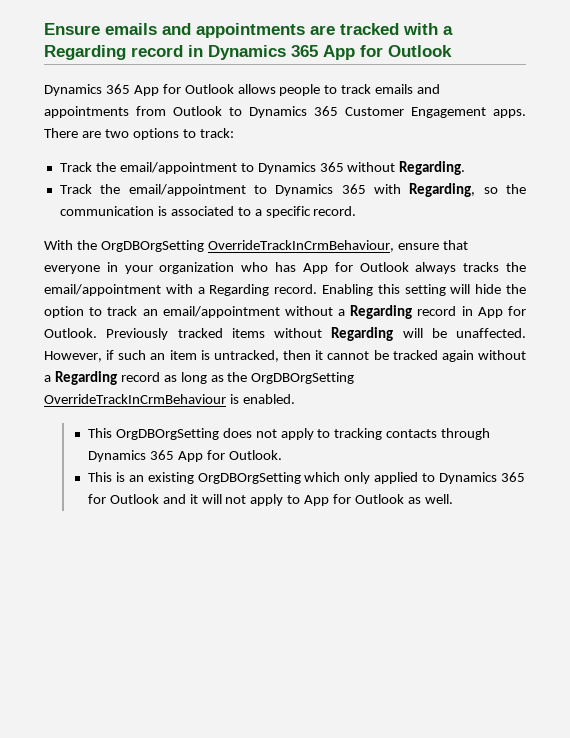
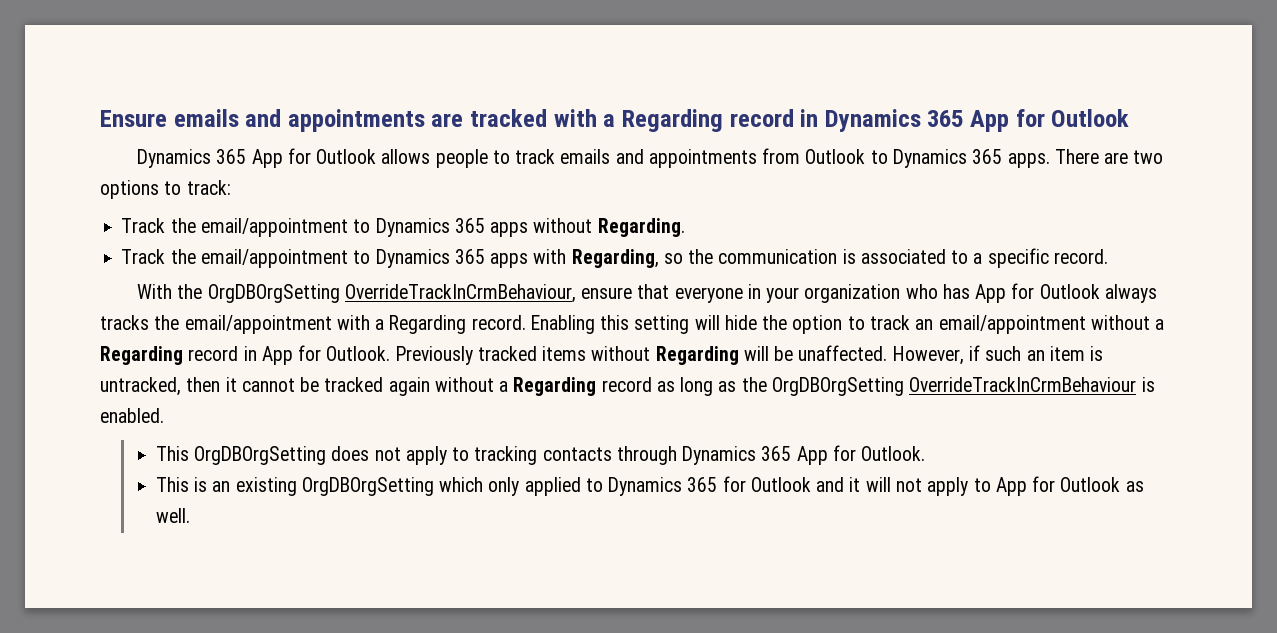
- Dynamics 365 App for Outlook allows people to track emails and appointments from Outlook to Dynamics 365 Customer Engagement apps.
+ Dynamics 365 App for Outlook allows people to track emails and appointments from Outlook to Dynamics 365 apps.
- Track the email/appointment to Dynamics 365 without Regarding.
+ Track the email/appointment to Dynamics 365 apps without Regarding.
- Track the email/appointment to Dynamics 365 with Regarding, so the communication is associated to a specific record.
+ Track the email/appointment to Dynamics 365 apps with Regarding, so the communication is associated to a specific record.

